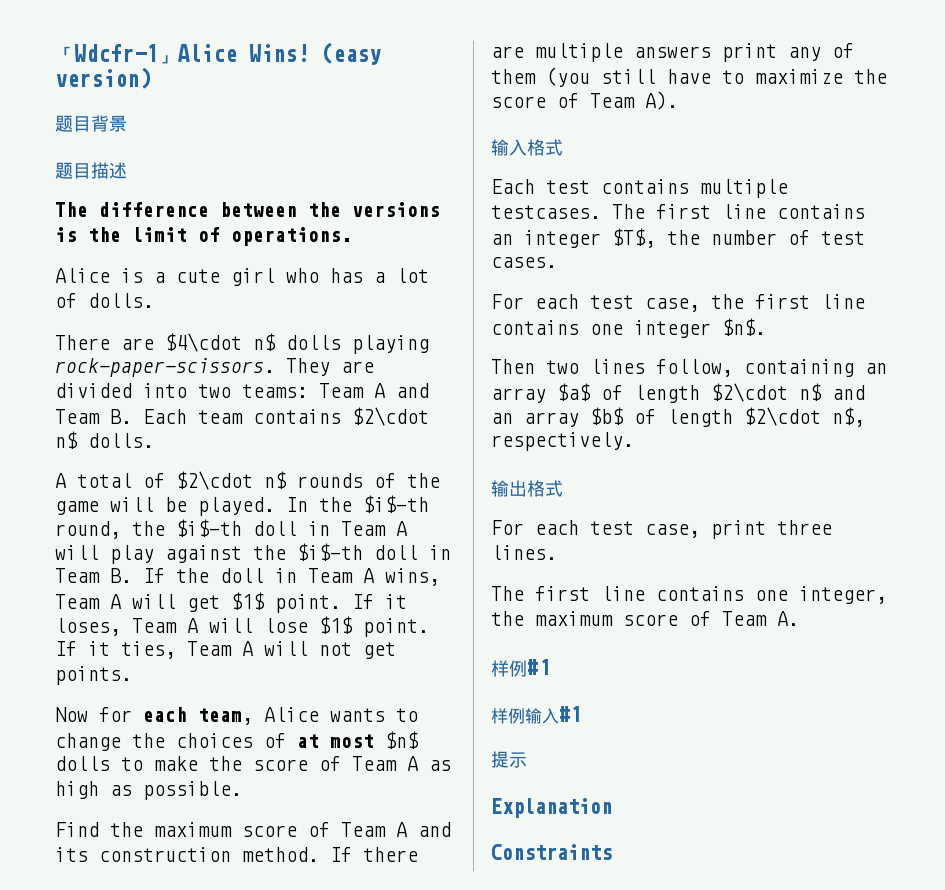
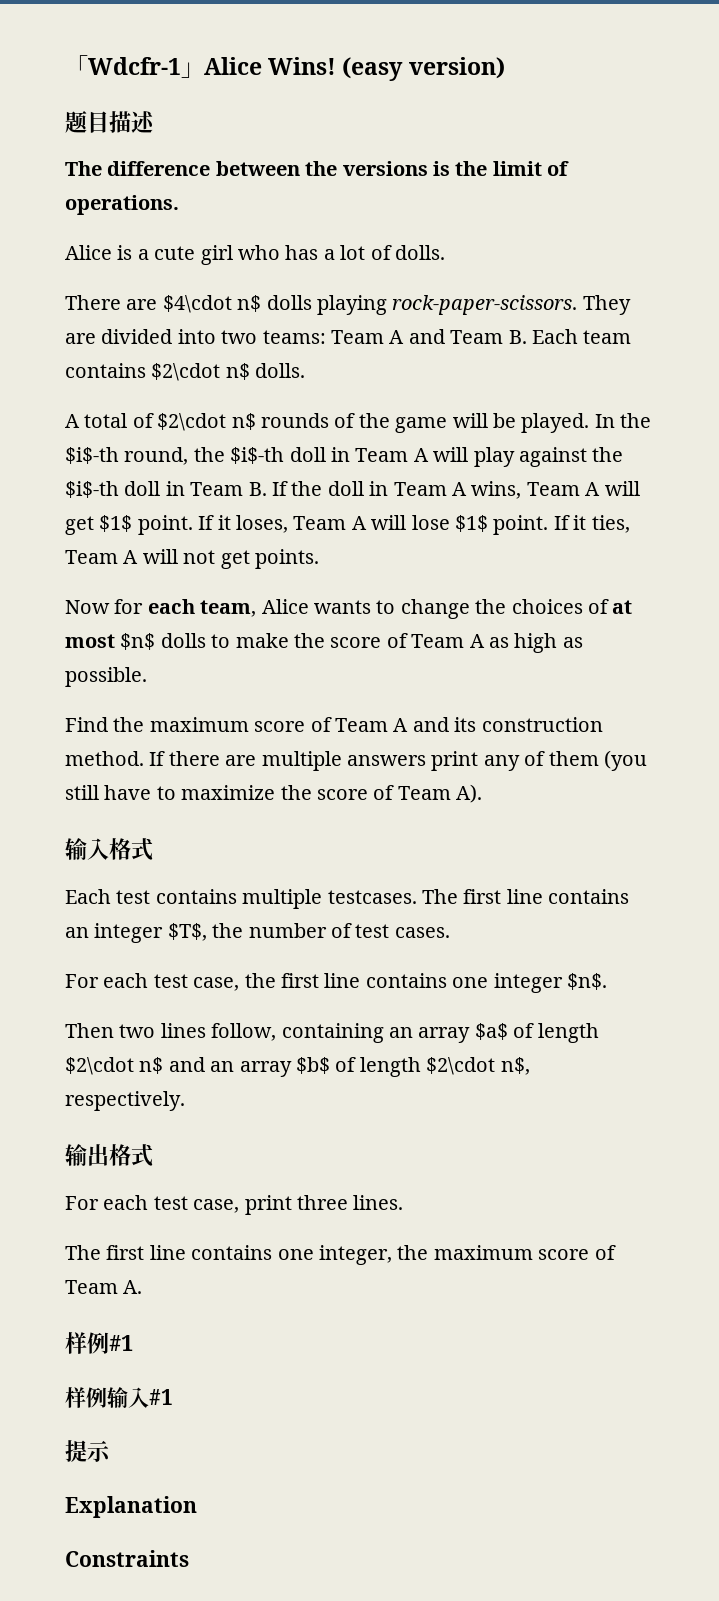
- 题目背景

